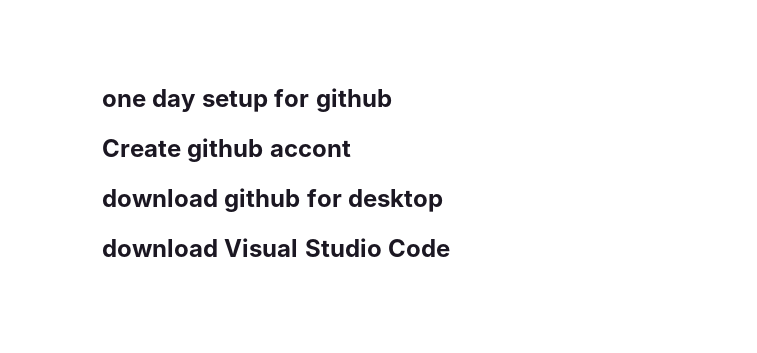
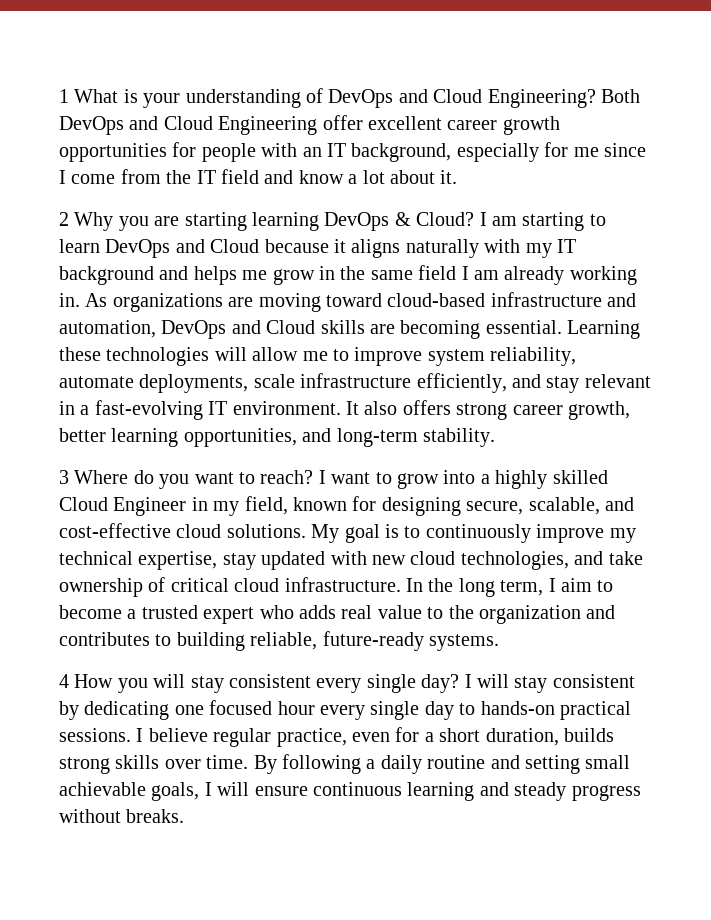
- one day setup for github
- Create github accont
- download github for desktop
- download Visual Studio Code
+ 1 What is your understanding of DevOps and Cloud Engineering? Both DevOps and Cloud Engineering offer excellent career growth opportunities for people with an IT background, especially for me since I come from the IT field and know a lot about it.
+ 2 Why you are starting learning DevOps & Cloud? I am starting to learn DevOps and Cloud because it aligns naturally with my IT background and helps me grow in the same field I am already working in. As organizations are moving toward cloud-based infrastructure and automation, DevOps and Cloud skills are becoming essential. Learning these technologies will allow me to improve system reliability, automate deployments, scale infrastructure efficiently, and stay relevant in a fast-evolving IT environment. It also offers strong career growth, better learning opportunities, and long-term stability.
+ 3 Where do you want to reach? I want to grow into a highly skilled Cloud Engineer in my field, known for designing secure, scalable, and cost-effective cloud solutions. My goal is to continuously improve my technical expertise, stay updated with new cloud technologies, and take ownership of critical cloud infrastructure. In the long term, I aim to become a trusted expert who adds real value to the organization and contributes to building reliable, future-ready systems.
+ 4 How you will stay consistent every single day? I will stay consistent by dedicating one focused hour every single day to hands-on practical sessions. I believe regular practice, even for a short duration, builds strong skills over time. By following a daily routine and setting small achievable goals, I will ensure continuous learning and steady progress without breaks.

